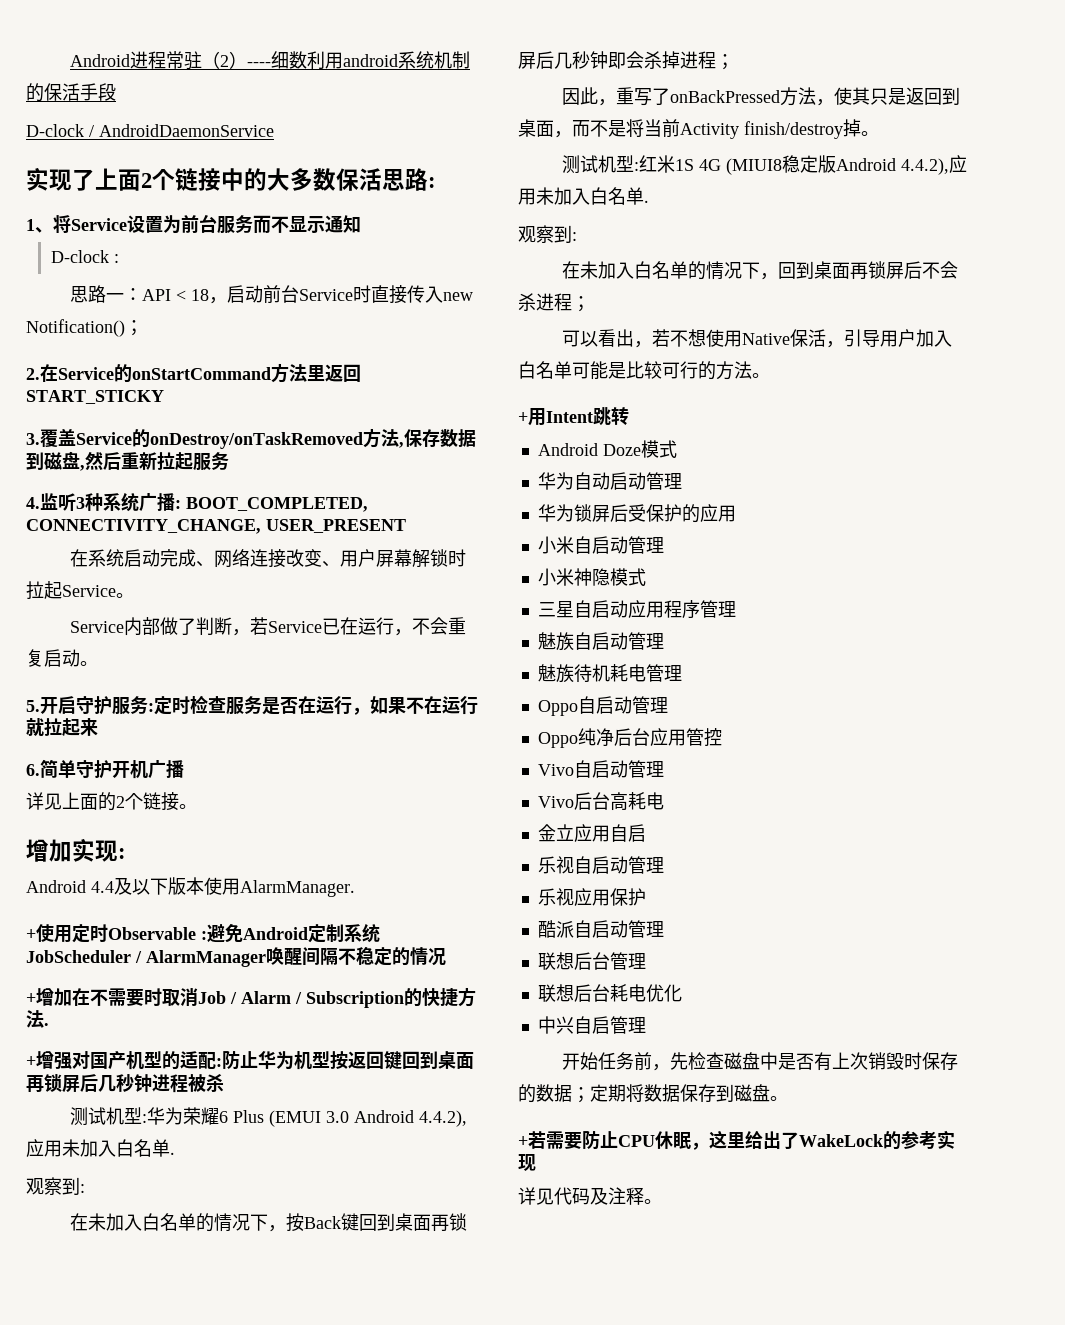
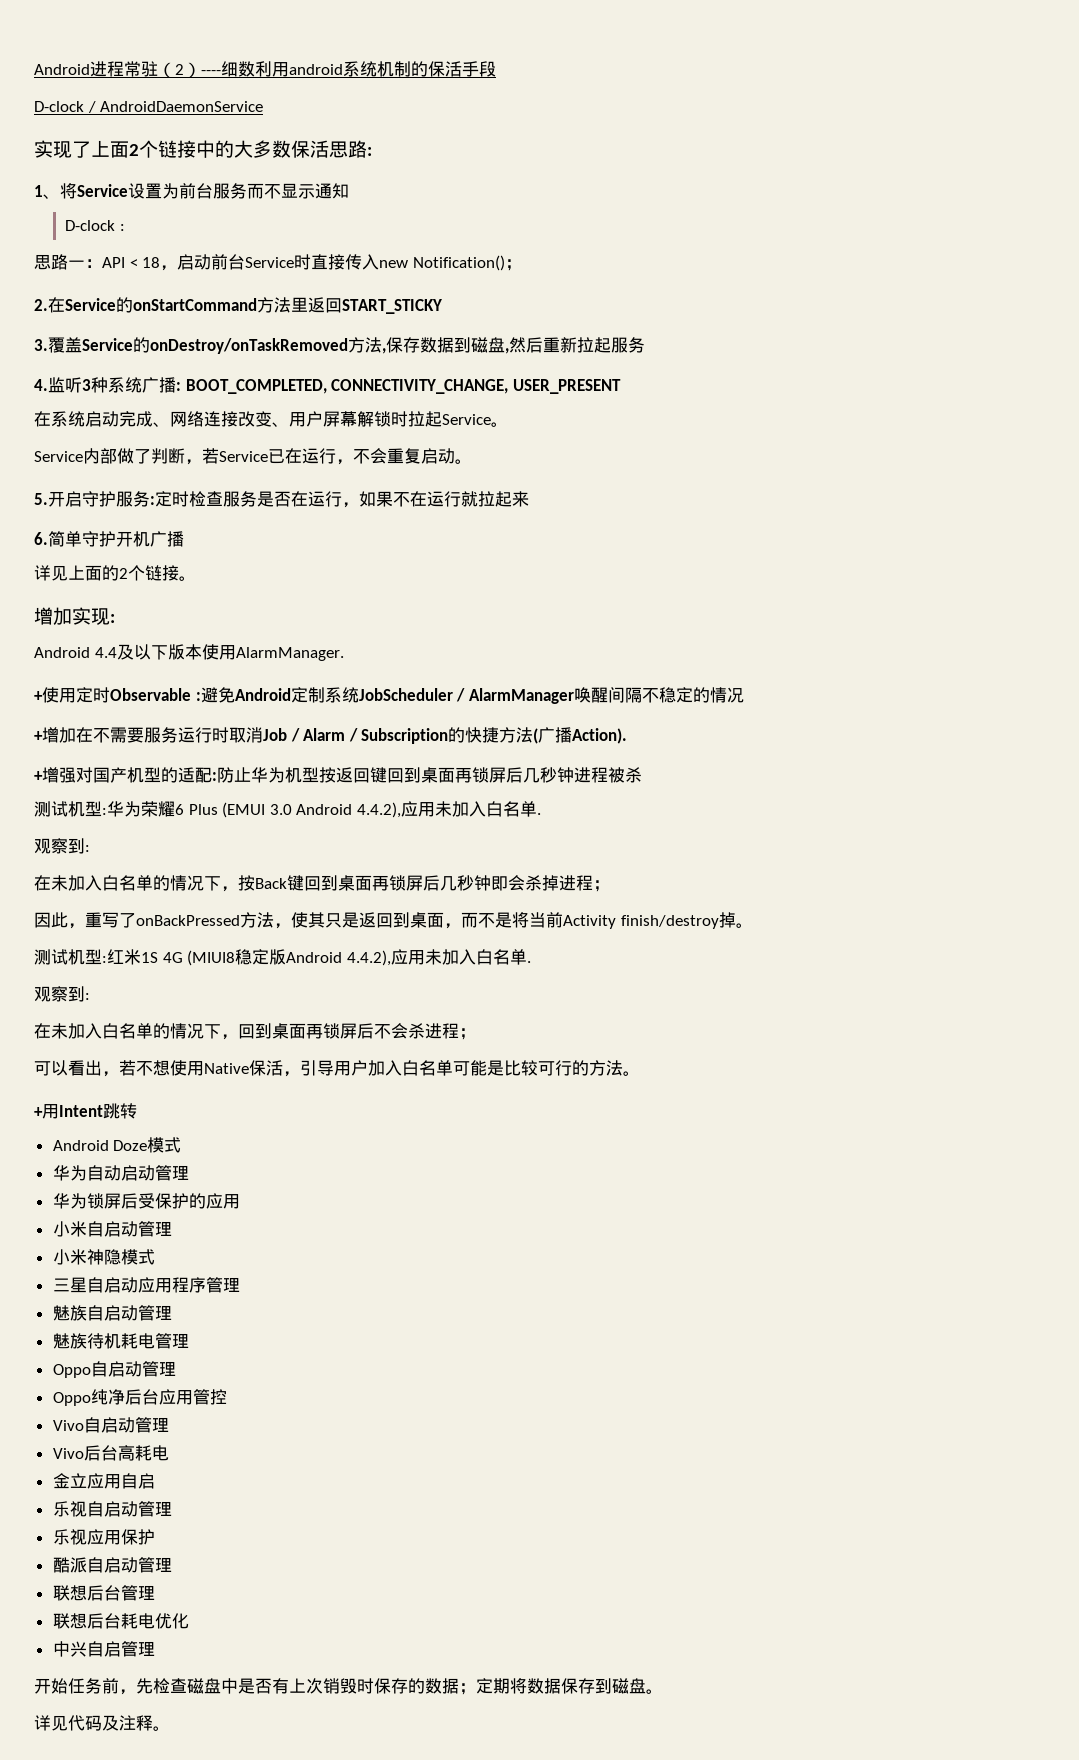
- +增加在不需要时取消Job / Alarm / Subscription的快捷方法.
+ +增加在不需要服务运行时取消Job / Alarm / Subscription的快捷方法(广播Action).
- +若需要防止CPU休眠，这里给出了WakeLock的参考实现

